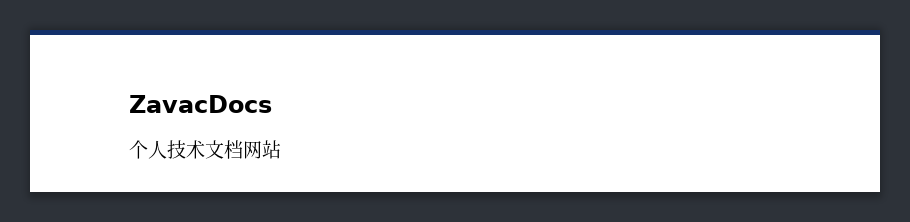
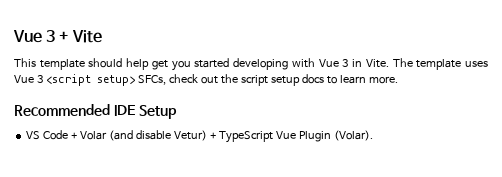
- ZavacDocs
- 个人技术文档网站
+ Vue 3 + Vite
+ This template should help get you started developing with Vue 3 in Vite. The template uses Vue 3 <script setup> SFCs, check out the script setup docs to learn more.
+ Recommended IDE Setup
+ VS Code + Volar (and disable Vetur) + TypeScript Vue Plugin (Volar).

